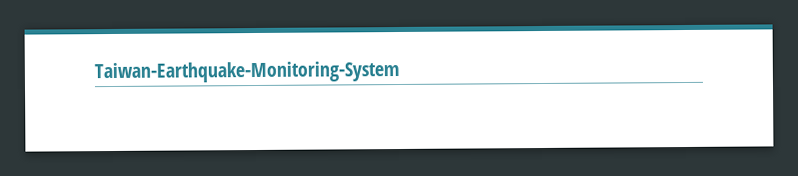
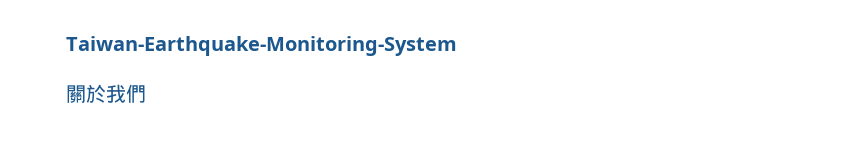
+ 關於我們

